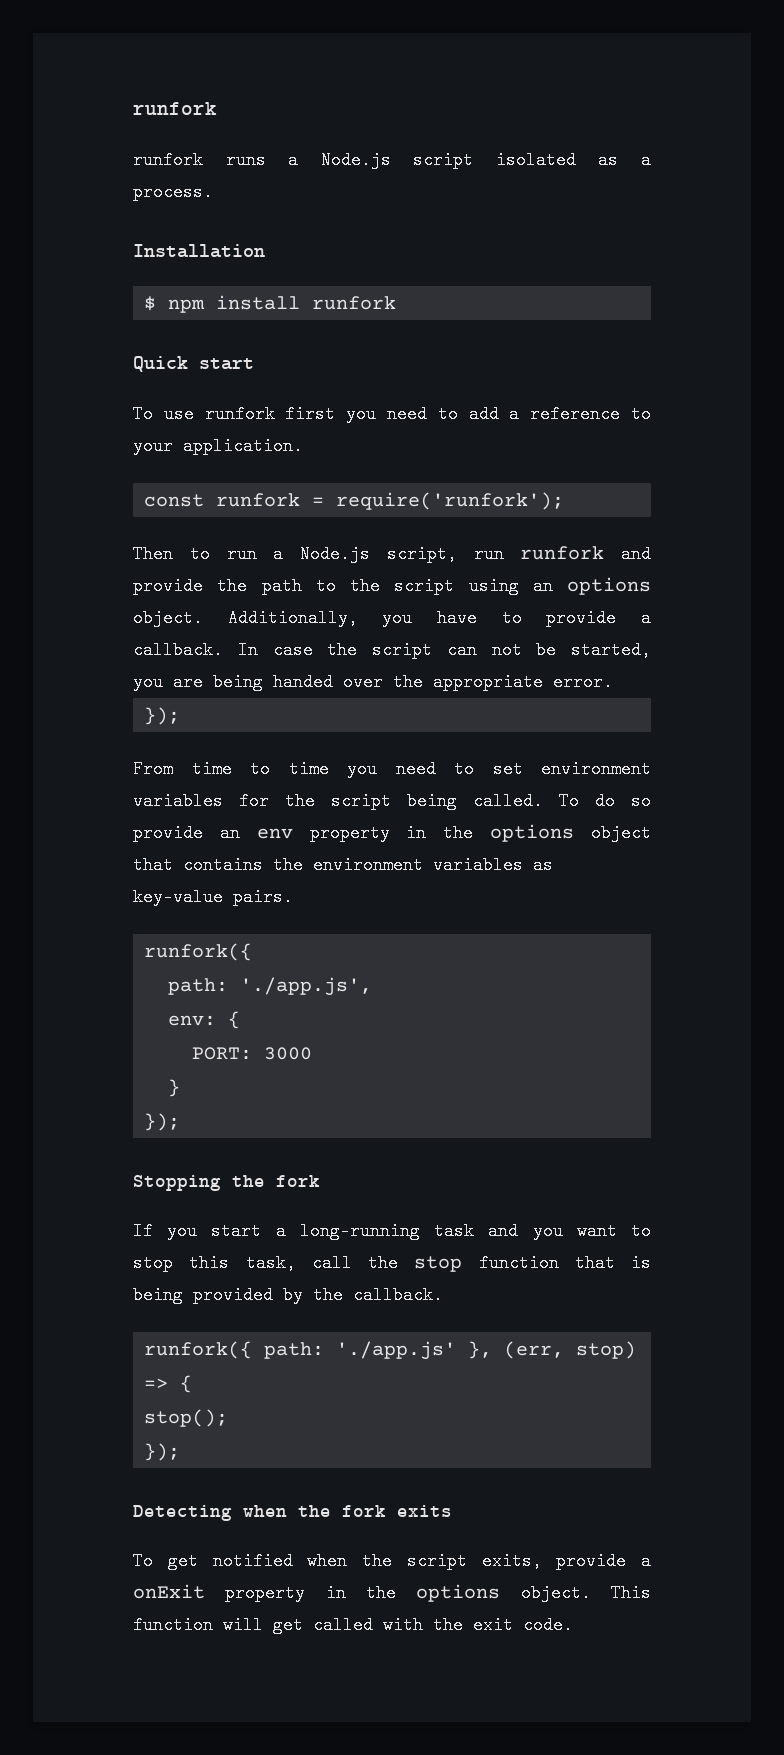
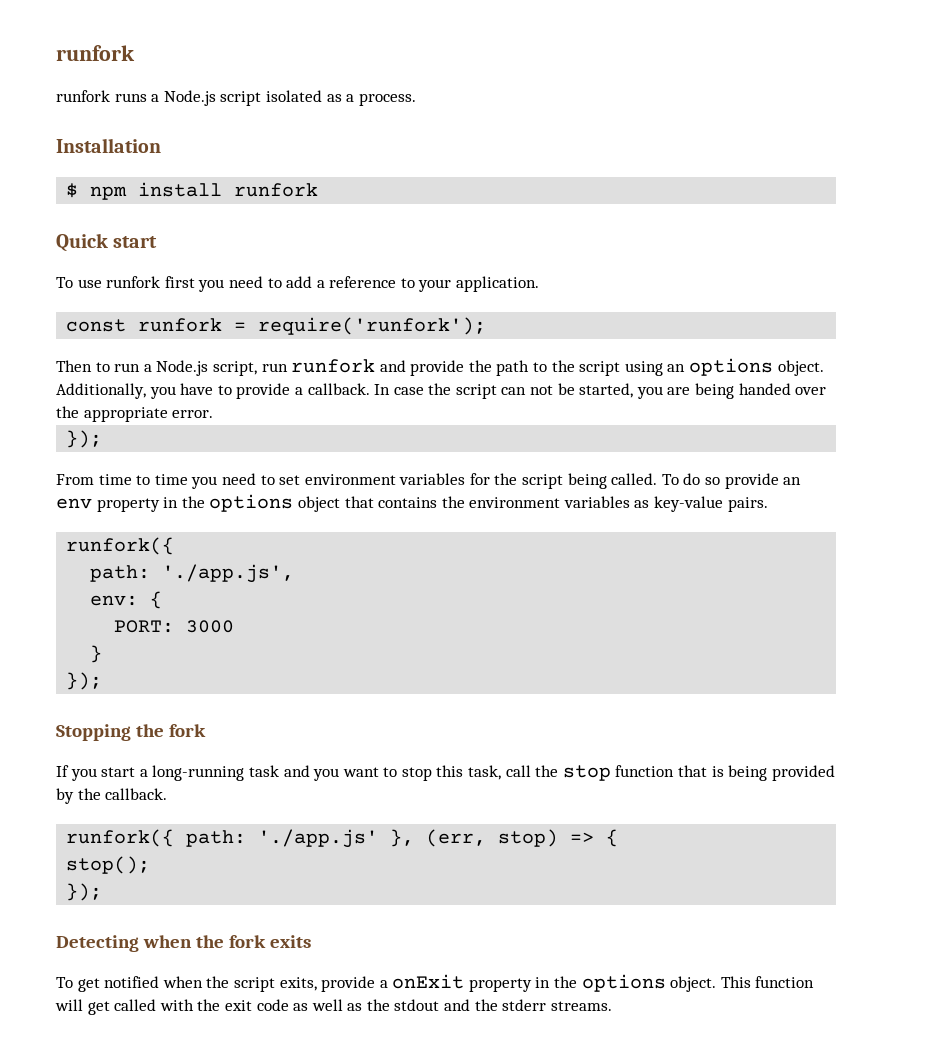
- This function will get called with the exit code.
+ This function will get called with the exit code as well as the stdout and the stderr streams.

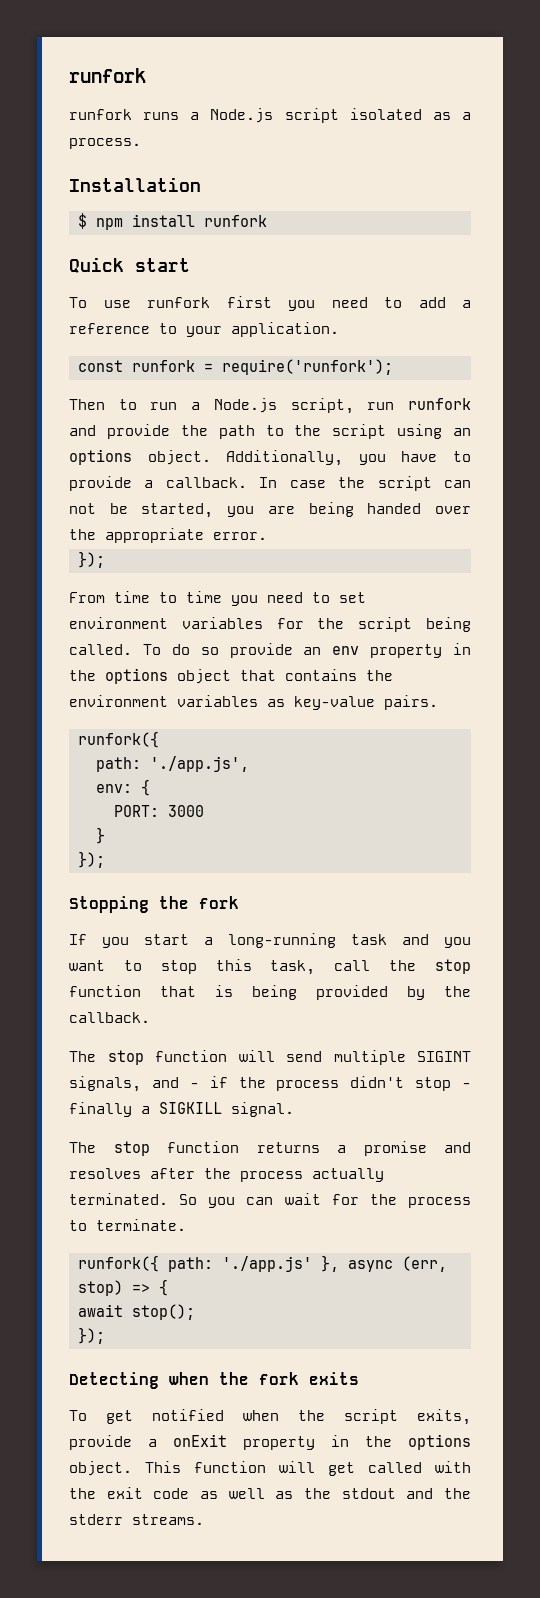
+ The stop function will send multiple SIGINT signals, and - if the process didn't stop - finally a SIGKILL signal.
+ The stop function returns a promise and resolves after the process actually terminated. So you can wait for the process to terminate.
- runfork({ path: './app.js' }, (err, stop) => {
+ runfork({ path: './app.js' }, async (err, stop) => {
- stop();
+ await stop();

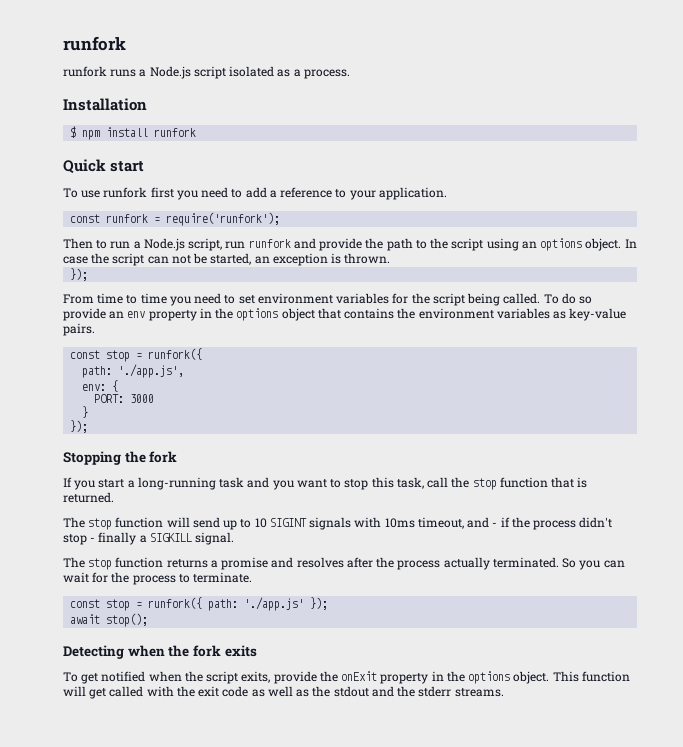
- Additionally, you have to provide a callback.
- In case the script can not be started, you are being handed over the appropriate error.
+ In case the script can not be started, an exception is thrown.
  To do so provide an env property in the options object that contains the environment variables as key-value pairs.
- runfork({
+ const stop = runfork({
- If you start a long-running task and you want to stop this task, call the stop function that is being provided by the callback.
+ If you start a long-running task and you want to stop this task, call the stop function that is returned.
- The stop function will send multiple SIGINT signals, and - if the process didn't stop - finally a SIGKILL signal.
+ The stop function will send up to 10 SIGINT signals with 10ms timeout, and - if the process didn't stop - finally a SIGKILL signal.
- runfork({ path: './app.js' }, async (err, stop) => {
+ const stop = runfork({ path: './app.js' });
  await stop();
- });
- To get notified when the script exits, provide a onExit property in the options object.
+ To get notified when the script exits, provide the onExit property in the options object.

